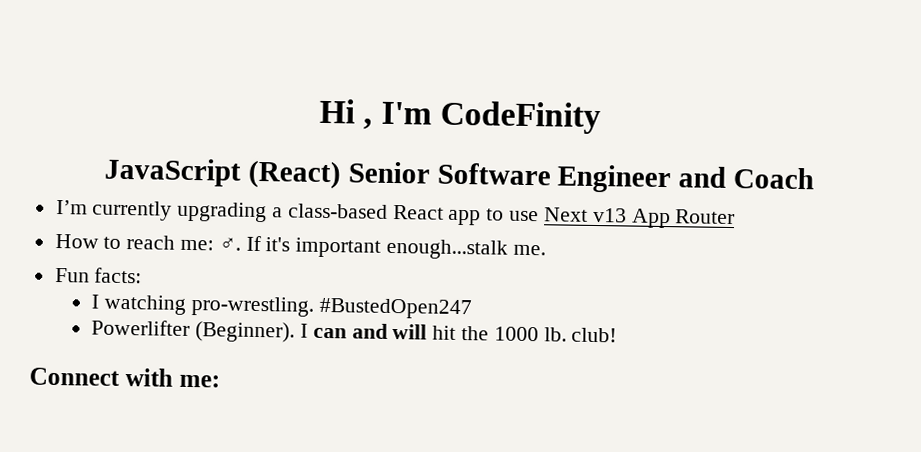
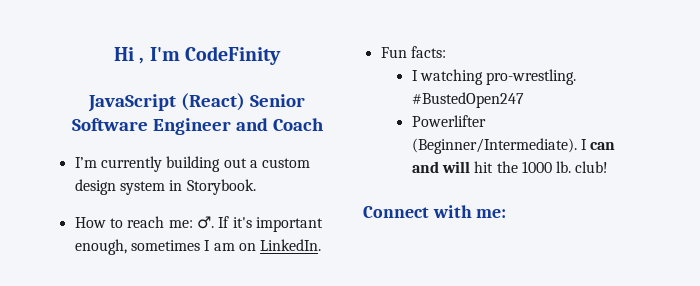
- I’m currently upgrading a class-based React app to use Next v13 App Router
+ I’m currently building out a custom design system in Storybook.
- If it's important enough...stalk me.
+ If it's important enough, sometimes I am on LinkedIn.
- Powerlifter (Beginner).
+ Powerlifter (Beginner/Intermediate).

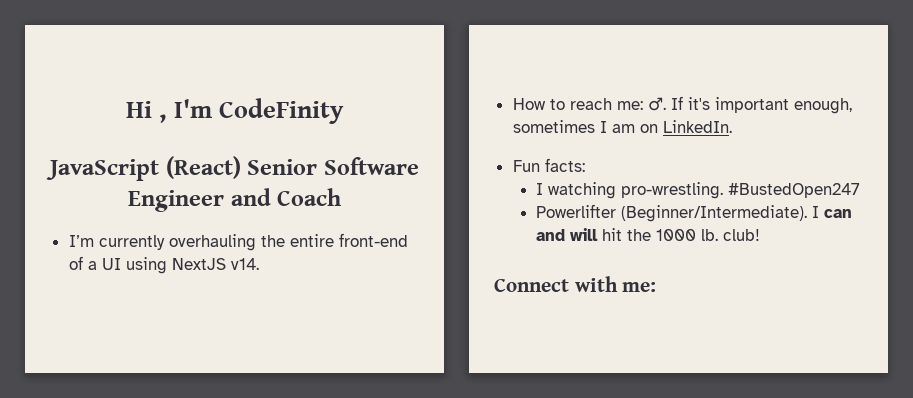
- I’m currently building out a custom design system in Storybook.
+ I’m currently overhauling the entire front-end of a UI using NextJS v14.

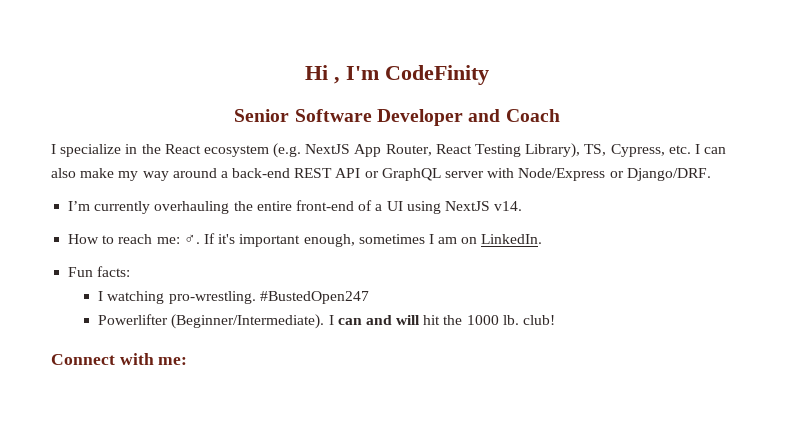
- JavaScript (React) Senior Software Engineer and Coach
+ Senior Software Developer and Coach
+ I specialize in the React ecosystem (e.g. NextJS App Router, React Testing Library), TS, Cypress, etc. I can also make my way around a back-end REST API or GraphQL server with Node/Express or Django/DRF.

